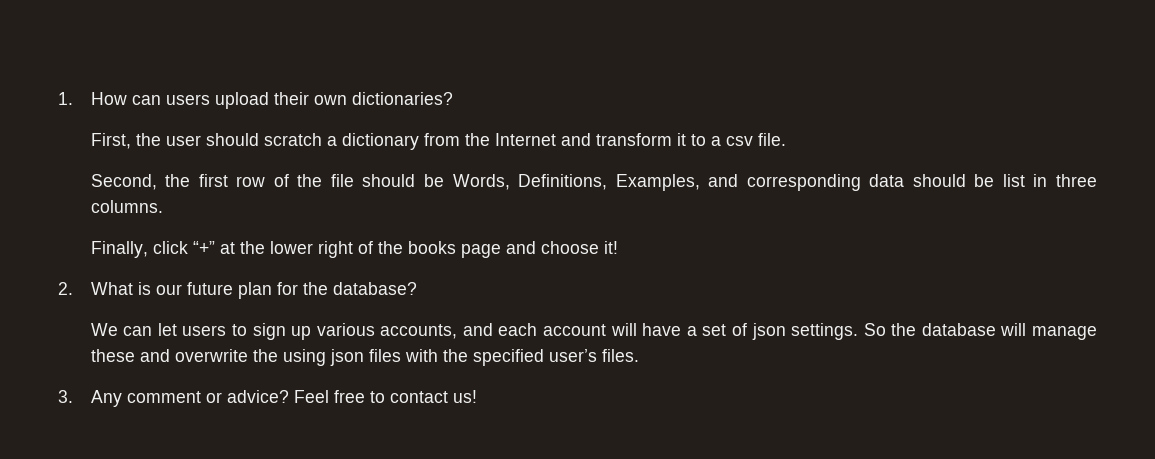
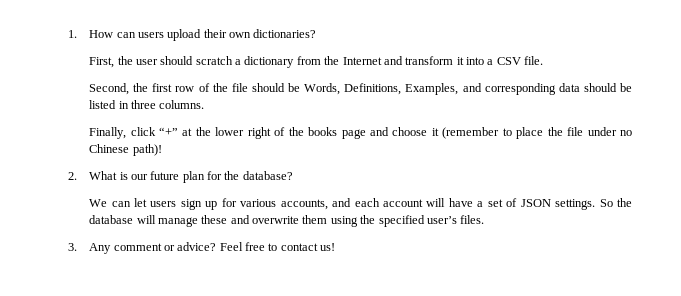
- First, the user should scratch a dictionary from the Internet and transform it to a csv file.
+ First, the user should scratch a dictionary from the Internet and transform it into a CSV file.
- Second, the first row of the file should be Words, Definitions, Examples, and corresponding data should be list in three columns.
+ Second, the first row of the file should be Words, Definitions, Examples, and corresponding data should be listed in three columns.
- Finally, click “+” at the lower right of the books page and choose it!
+ Finally, click “+” at the lower right of the books page and choose it (remember to place the file under no Chinese path)!
- We can let users to sign up various accounts, and each account will have a set of json settings.
+ We can let users sign up for various accounts, and each account will have a set of JSON settings.
- So the database will manage these and overwrite the using json files with the specified user’s files.
+ So the database will manage these and overwrite them using the specified user’s files.

